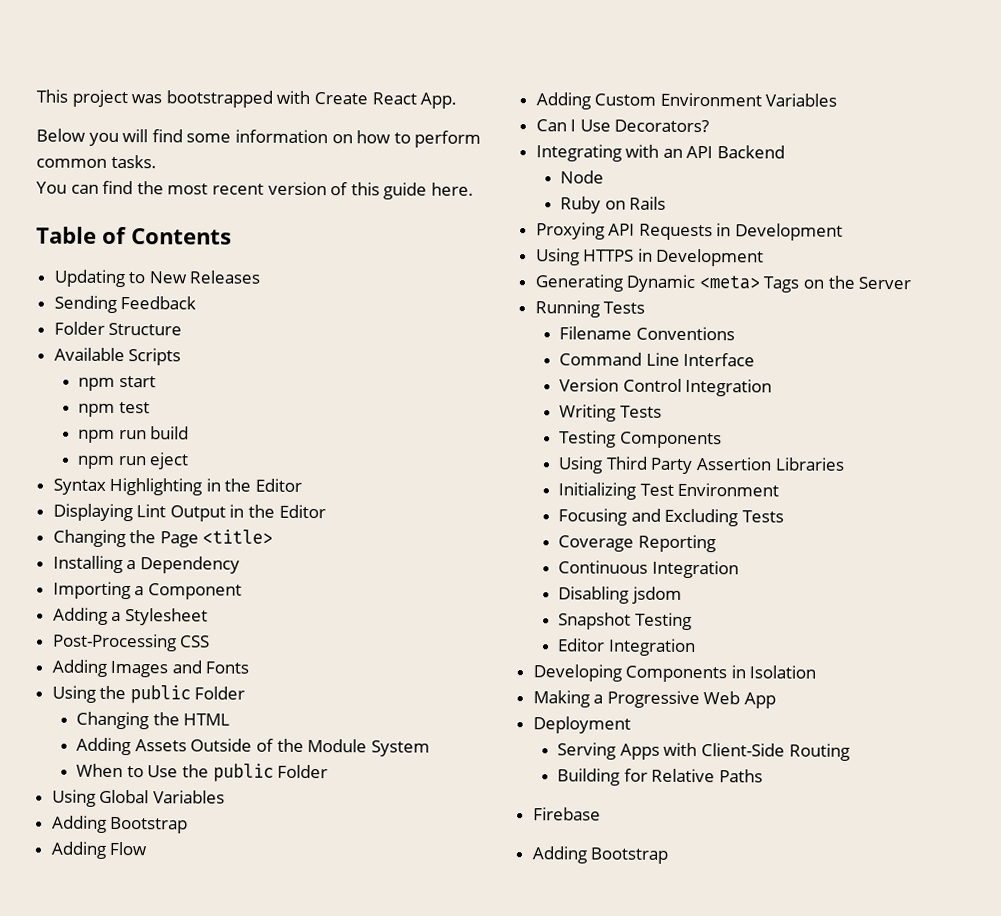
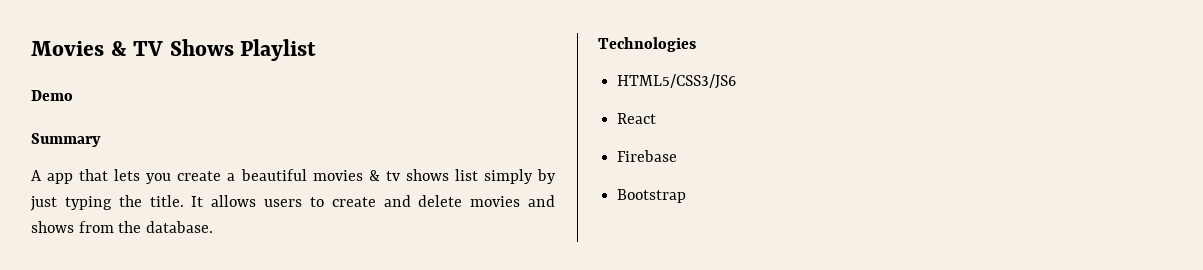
- This project was bootstrapped with Create React App.
- Below you will find some information on how to perform common tasks.
- You can find the most recent version of this guide here.
- Table of Contents
- Updating to New Releases
- Sending Feedback
- Folder Structure
- Available Scripts
- npm start
- npm test
- npm run build
- npm run eject
- Syntax Highlighting in the Editor
- Displaying Lint Output in the Editor
- Changing the Page <title>
- Installing a Dependency
- Importing a Component
- Adding a Stylesheet
- Post-Processing CSS
- Adding Images and Fonts
- Using the public Folder
- Changing the HTML
- Adding Assets Outside of the Module System
- When to Use the public Folder
- Using Global Variables
- Adding Bootstrap
- Adding Flow
- Adding Custom Environment Variables
- Can I Use Decorators?
- Integrating with an API Backend
- Node
- Ruby on Rails
- Proxying API Requests in Development
- Using HTTPS in Development
- Generating Dynamic <meta> Tags on the Server
- Running Tests
- Filename Conventions
- Command Line Interface
- Version Control Integration
- Writing Tests
- Testing Components
- Using Third Party Assertion Libraries
- Initializing Test Environment
- Focusing and Excluding Tests
- Coverage Reporting
- Continuous Integration
- Disabling jsdom
- Snapshot Testing
- Editor Integration
- Developing Components in Isolation
- Making a Progressive Web App
- Deployment
- Serving Apps with Client-Side Routing
- Building for Relative Paths
+ Movies & TV Shows Playlist
+ Demo
+ Summary
+ A app that lets you create a beautiful movies & tv shows list simply by just typing the title. It allows users to create and delete movies and shows from the database.
+ Technologies
+ HTML5/CSS3/JS6
+ React
  Firebase
- Adding Bootstrap
+ Bootstrap

